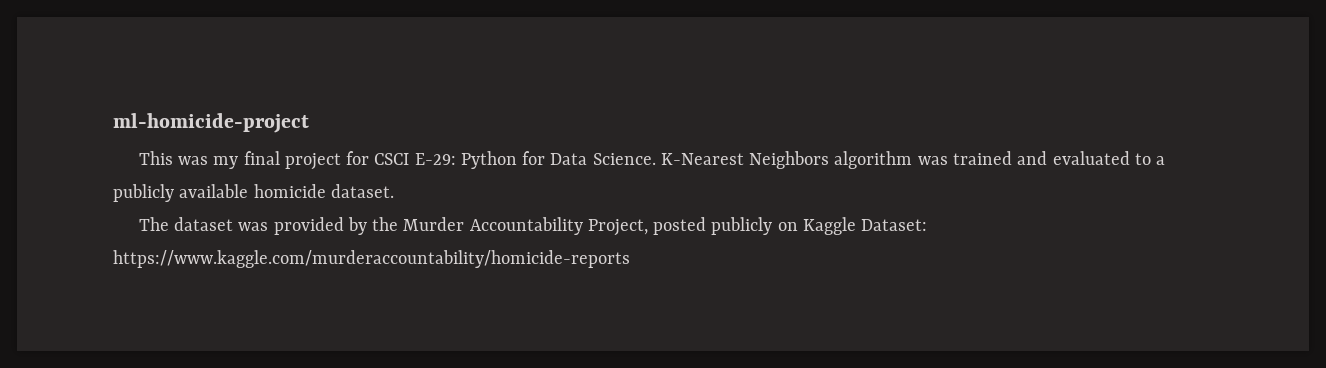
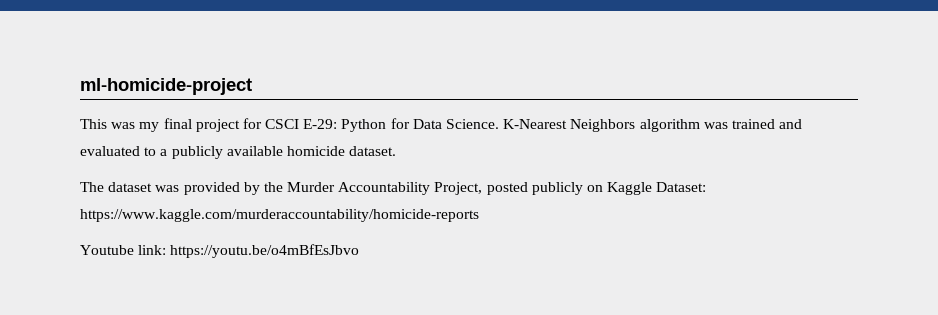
+ Youtube link: https://youtu.be/o4mBfEsJbvo

